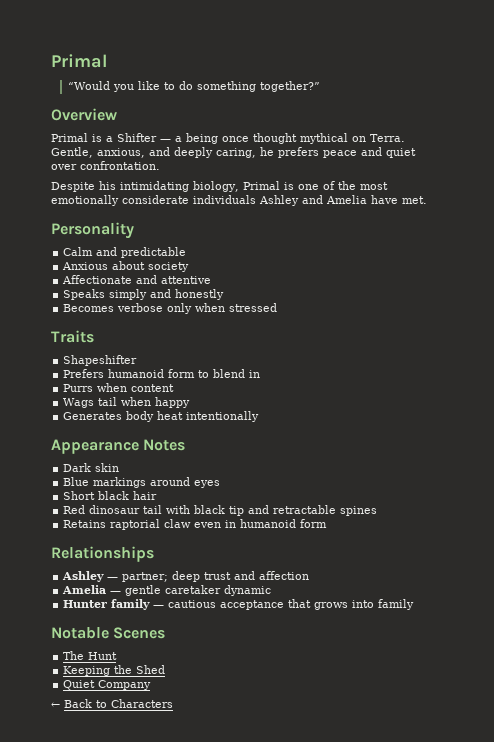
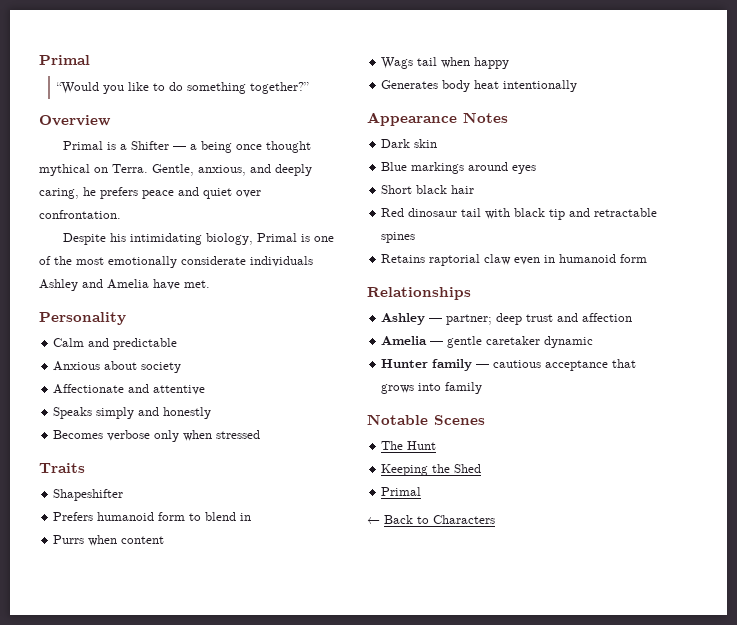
  Keeping the Shed
- Quiet Company
+ Primal

